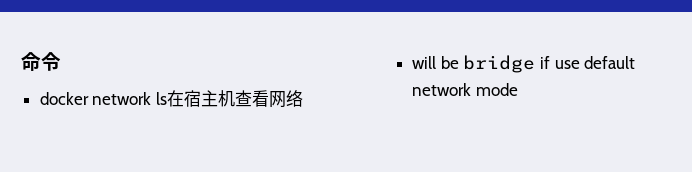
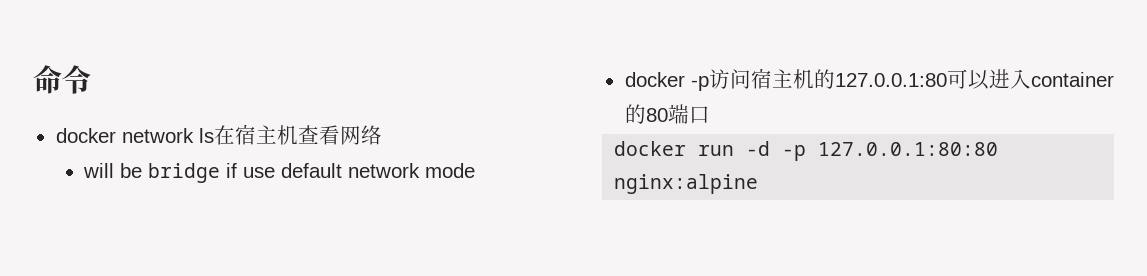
+ docker -p访问宿主机的127.0.0.1:80可以进入container的80端口
+ docker run -d -p 127.0.0.1:80:80 nginx:alpine

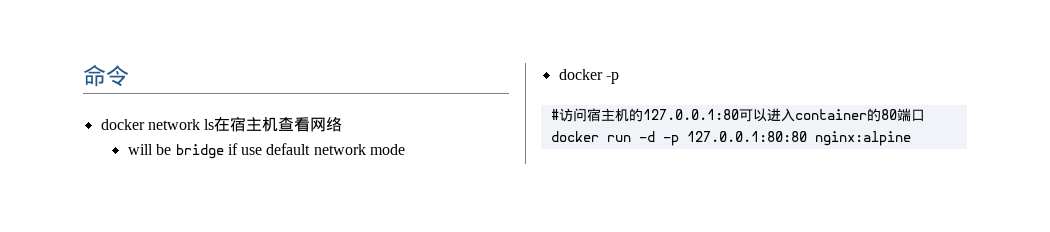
- docker -p访问宿主机的127.0.0.1:80可以进入container的80端口
+ docker -p
+ #访问宿主机的127.0.0.1:80可以进入container的80端口

